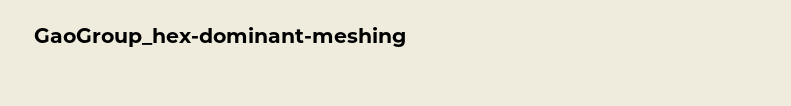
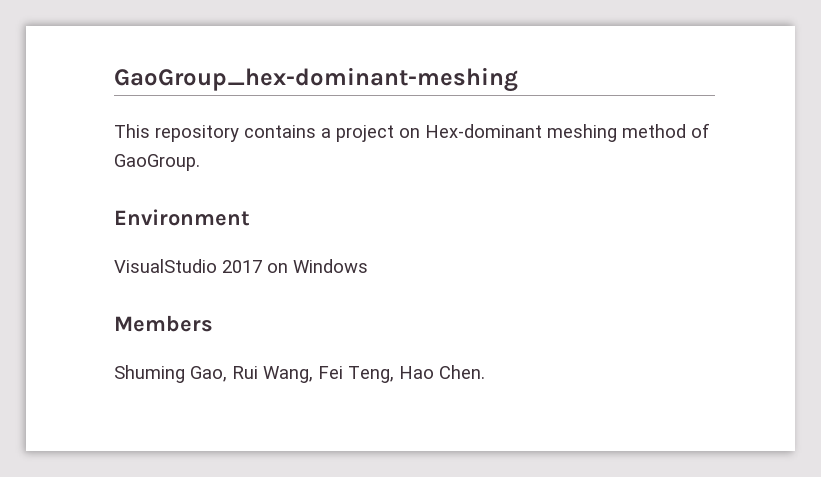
+ This repository contains a project on Hex-dominant meshing method of GaoGroup.
+ Environment
+ VisualStudio 2017 on Windows
+ Members
+ Shuming Gao, Rui Wang, Fei Teng, Hao Chen.

